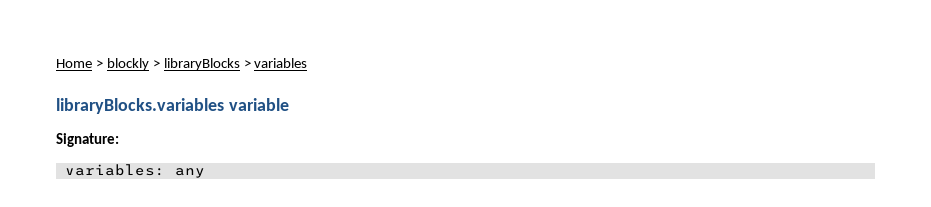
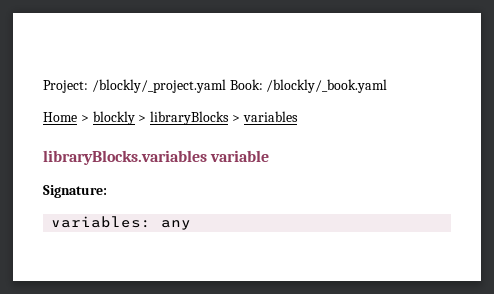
+ Project: /blockly/_project.yaml Book: /blockly/_book.yaml

